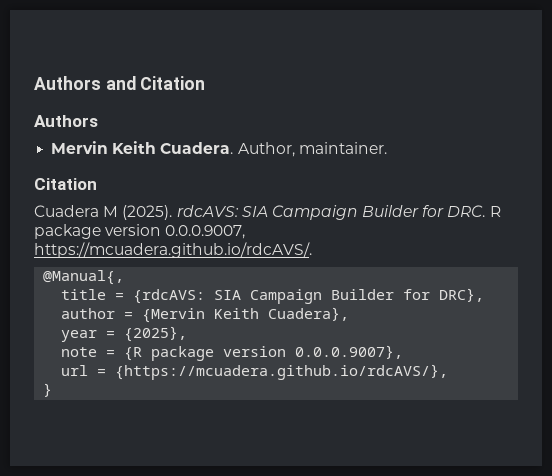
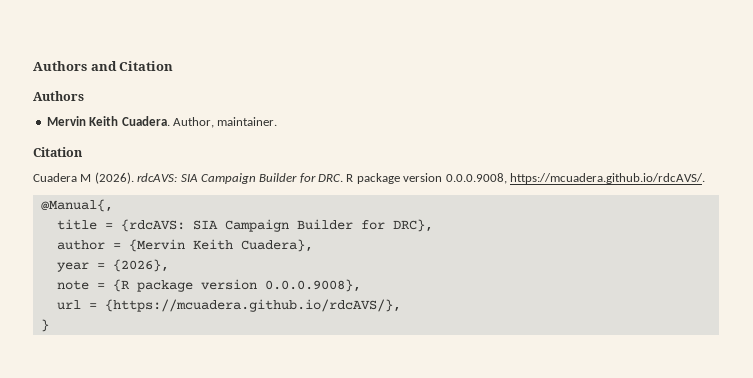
- Cuadera M (2025). rdcAVS: SIA Campaign Builder for DRC. R package version 0.0.0.9007, https://mcuadera.github.io/rdcAVS/.
+ Cuadera M (2026). rdcAVS: SIA Campaign Builder for DRC. R package version 0.0.0.9008, https://mcuadera.github.io/rdcAVS/.
- year = {2025},
+ year = {2026},
- note = {R package version 0.0.0.9007},
+ note = {R package version 0.0.0.9008},

